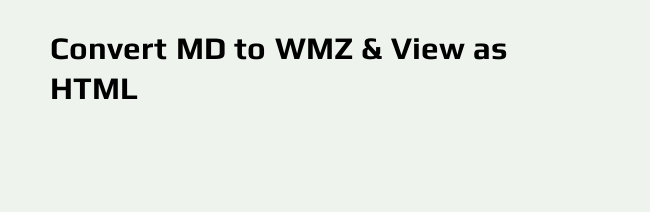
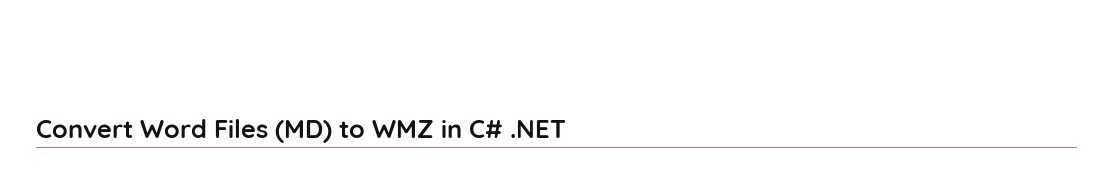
- Convert MD to WMZ & View as HTML
+ Convert Word Files (MD) to WMZ in C# .NET

